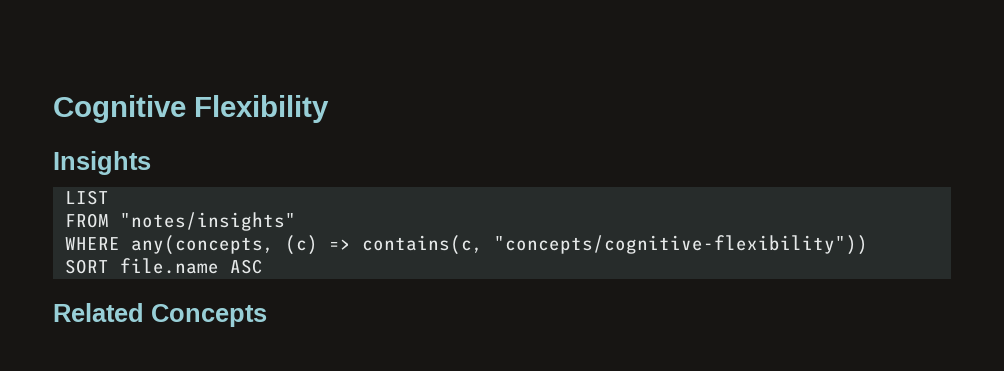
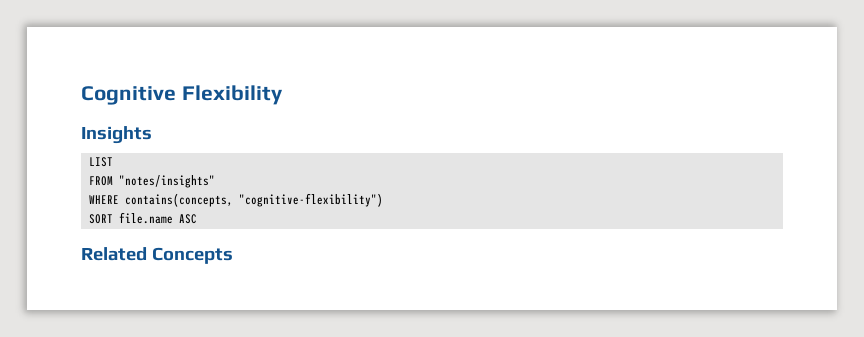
- WHERE any(concepts, (c) => contains(c, "concepts/cognitive-flexibility"))
+ WHERE contains(concepts, "cognitive-flexibility")

